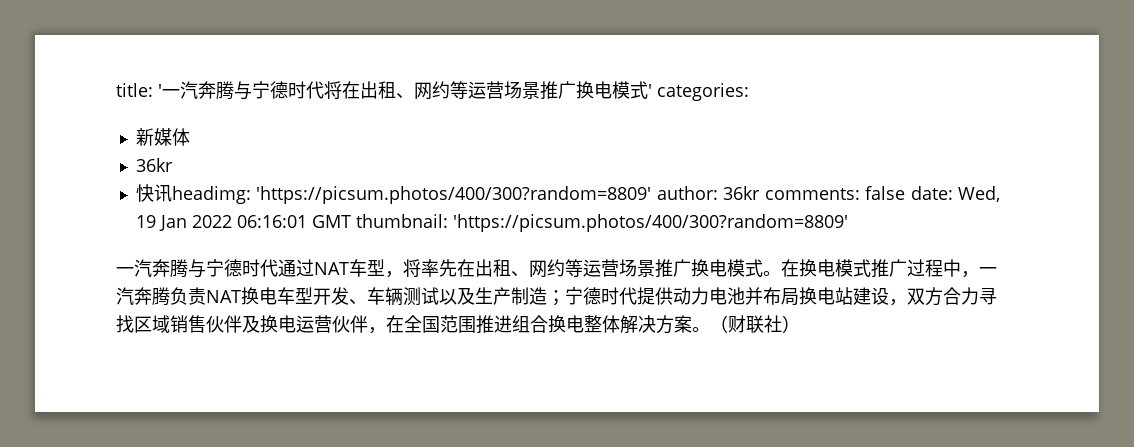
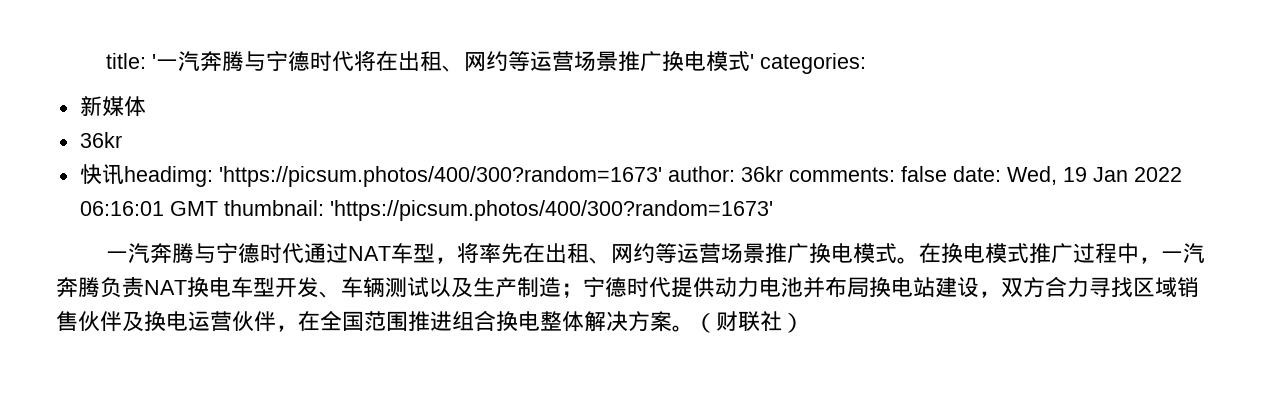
- 快讯headimg: 'https://picsum.photos/400/300?random=8809' author: 36kr comments: false date: Wed, 19 Jan 2022 06:16:01 GMT thumbnail: 'https://picsum.photos/400/300?random=8809'
+ 快讯headimg: 'https://picsum.photos/400/300?random=1673' author: 36kr comments: false date: Wed, 19 Jan 2022 06:16:01 GMT thumbnail: 'https://picsum.photos/400/300?random=1673'

